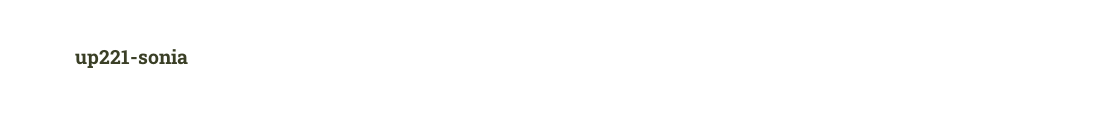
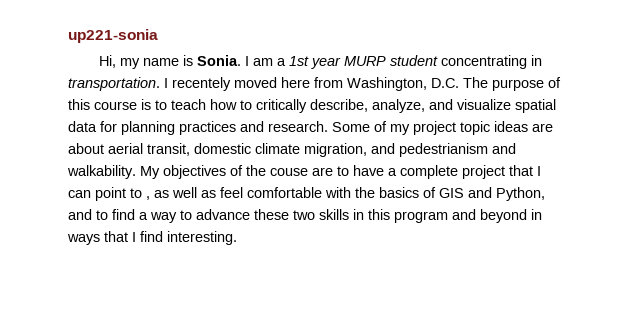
+ Hi, my name is Sonia. I am a 1st year MURP student concentrating in transportation. I recentely moved here from Washington, D.C. The purpose of this course is to teach how to critically describe, analyze, and visualize spatial data for planning practices and research. Some of my project topic ideas are about aerial transit, domestic climate migration, and pedestrianism and walkability. My objectives of the couse are to have a complete project that I can point to , as well as feel comfortable with the basics of GIS and Python, and to find a way to advance these two skills in this program and beyond in ways that I find interesting.

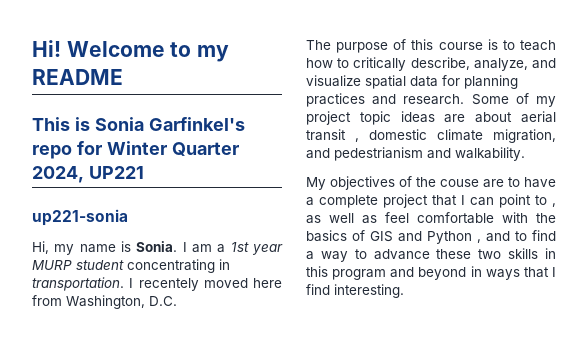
+ Hi! Welcome to my README
+ This is Sonia Garfinkel's repo for Winter Quarter 2024, UP221
- I recentely moved here from Washington, D.C. The purpose of this course is to teach how to critically describe, analyze, and visualize spatial data for planning practices and research.
+ I recentely moved here from Washington, D.C.
+ The purpose of this course is to teach how to critically describe, analyze, and visualize spatial data for planning practices and research.
- Some of my project topic ideas are about aerial transit, domestic climate migration, and pedestrianism and walkability. My objectives of the couse are to have a complete project that I can point to , as well as feel comfortable with the basics of GIS and Python, and to find a way to advance these two skills in this program and beyond in ways that I find interesting.
+ Some of my project topic ideas are about aerial transit , domestic climate migration, and pedestrianism and walkability.
+ My objectives of the couse are to have a complete project that I can point to , as well as feel comfortable with the basics of GIS and Python , and to find a way to advance these two skills in this program and beyond in ways that I find interesting.

